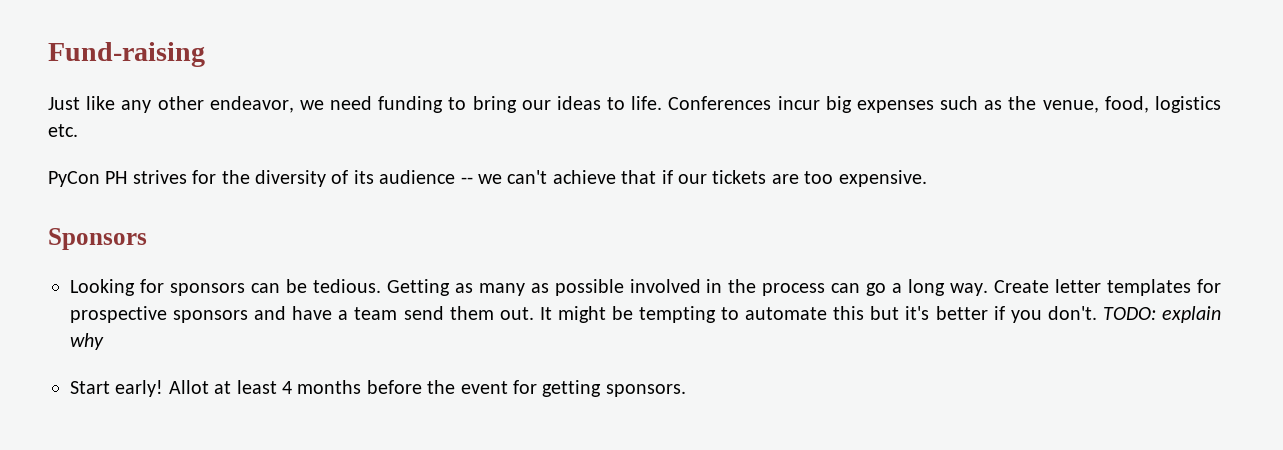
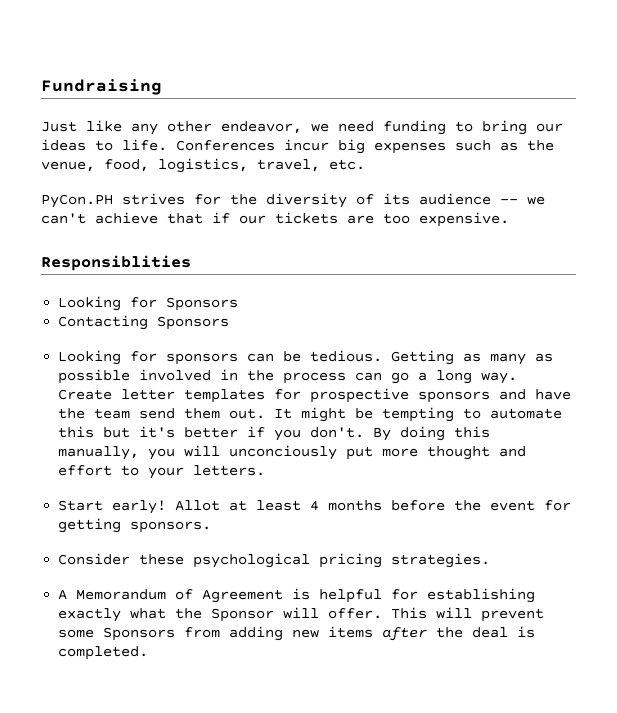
- Fund-raising
+ Fundraising
- Conferences incur big expenses such as the venue, food, logistics etc.
+ Conferences incur big expenses such as the venue, food, logistics, travel, etc.
- PyCon PH strives for the diversity of its audience -- we can't achieve that if our tickets are too expensive.
+ PyCon.PH strives for the diversity of its audience -- we can't achieve that if our tickets are too expensive.
- Sponsors
+ Responsiblities
+ Looking for Sponsors
+ Contacting Sponsors
- Create letter templates for prospective sponsors and have a team send them out.
+ Create letter templates for prospective sponsors and have the team send them out.
- TODO: explain why
+ By doing this manually, you will unconciously put more thought and effort to your letters.
+ Consider these psychological pricing strategies.
+ A Memorandum of Agreement is helpful for establishing exactly what the Sponsor will offer. This will prevent some Sponsors from adding new items after the deal is completed.

